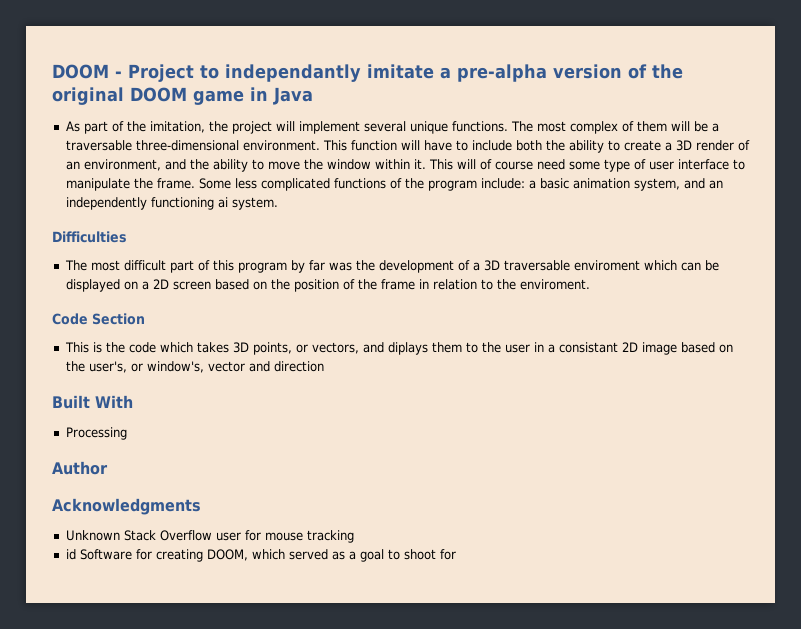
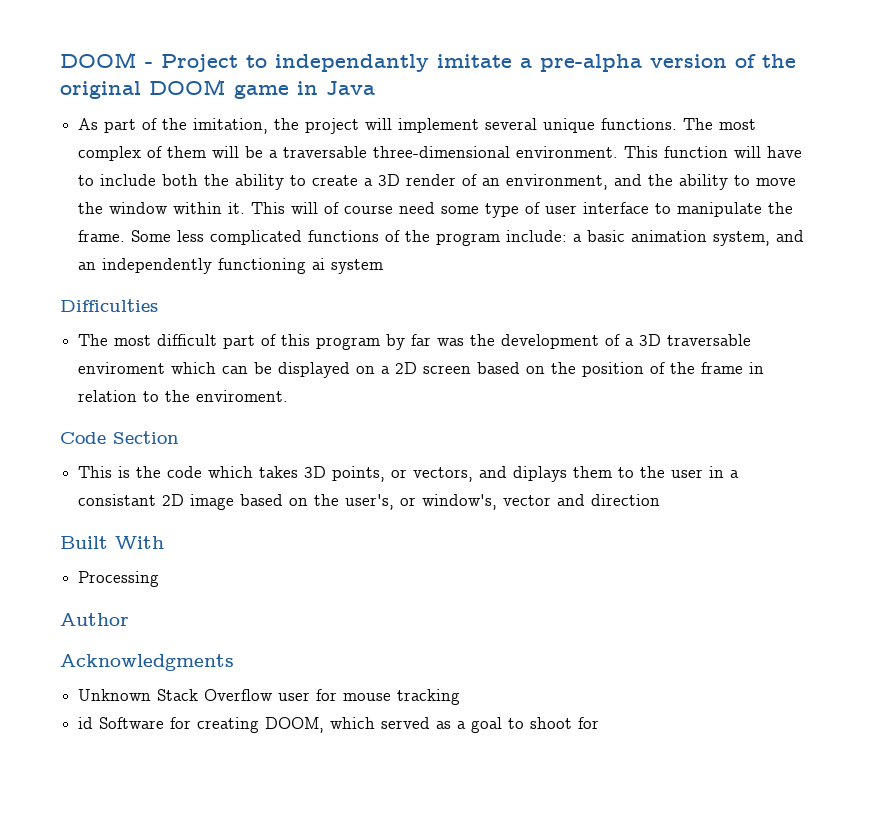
- Some less complicated functions of the program include: a basic animation system, and an independently functioning ai system.
+ Some less complicated functions of the program include: a basic animation system, and an independently functioning ai system

